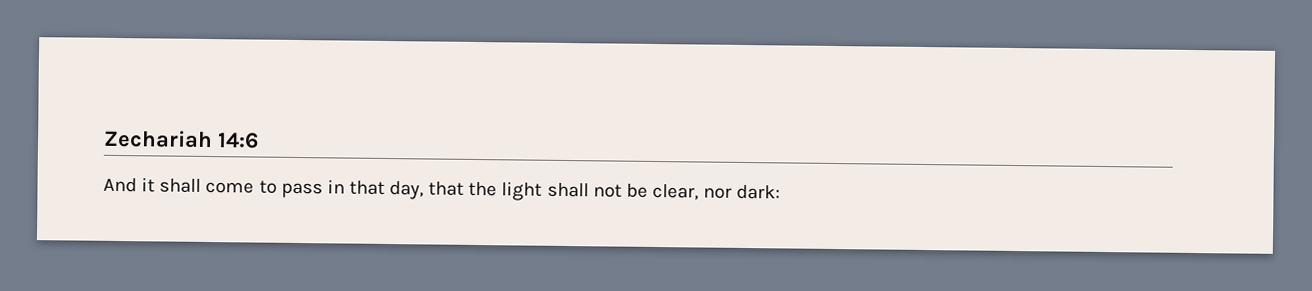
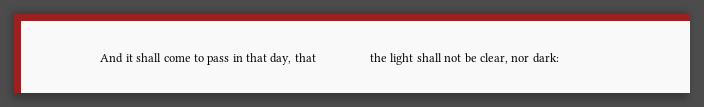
- Zechariah 14:6

